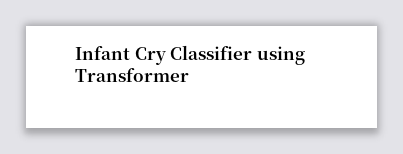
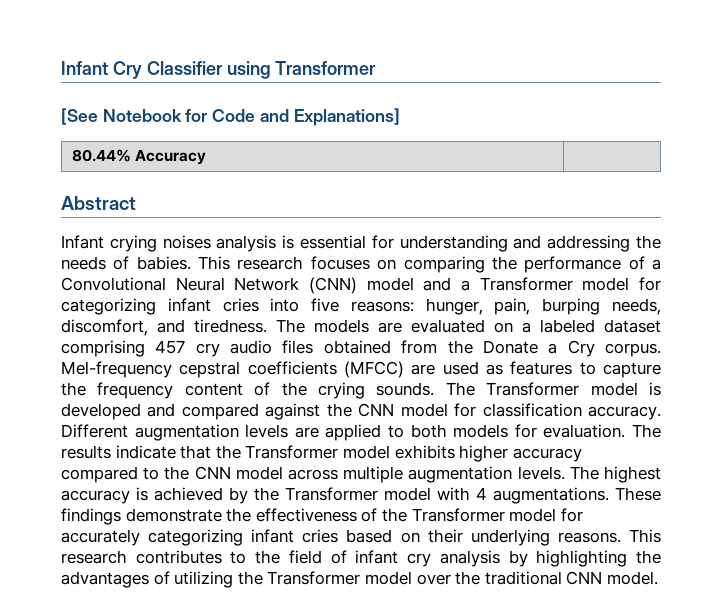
+ [See Notebook for Code and Explanations]
+ 80.44% Accuracy |
+ Abstract
+ Infant crying noises analysis is essential for understanding and addressing the needs of babies. This research focuses on comparing the performance of a Convolutional Neural Network (CNN) model and a Transformer model for categorizing infant cries into five reasons: hunger, pain, burping needs, discomfort, and tiredness. The models are evaluated on a labeled dataset comprising 457 cry audio files obtained from the Donate a Cry corpus. Mel-frequency cepstral coefficients (MFCC) are used as features to capture the frequency content of the crying sounds. The Transformer model is developed and compared against the CNN model for classification accuracy. Different augmentation levels are applied to both models for evaluation. The results indicate that the Transformer model exhibits higher accuracy compared to the CNN model across multiple augmentation levels. The highest accuracy is achieved by the Transformer model with 4 augmentations. These findings demonstrate the effectiveness of the Transformer model for accurately categorizing infant cries based on their underlying reasons. This research contributes to the field of infant cry analysis by highlighting the advantages of utilizing the Transformer model over the traditional CNN model.

